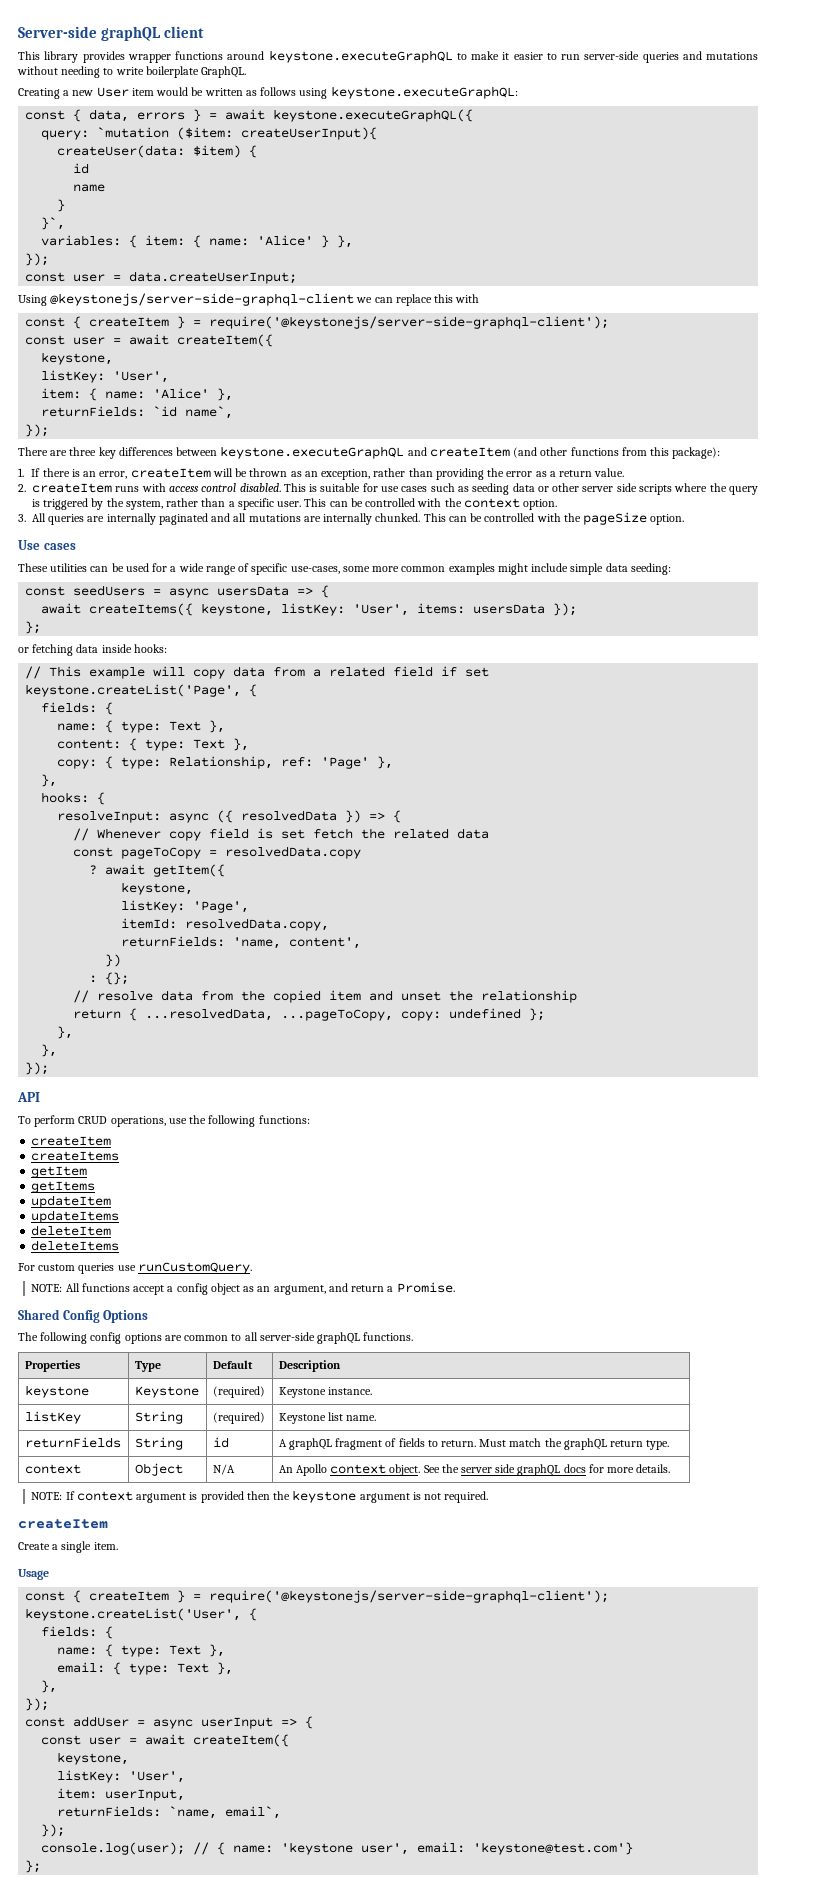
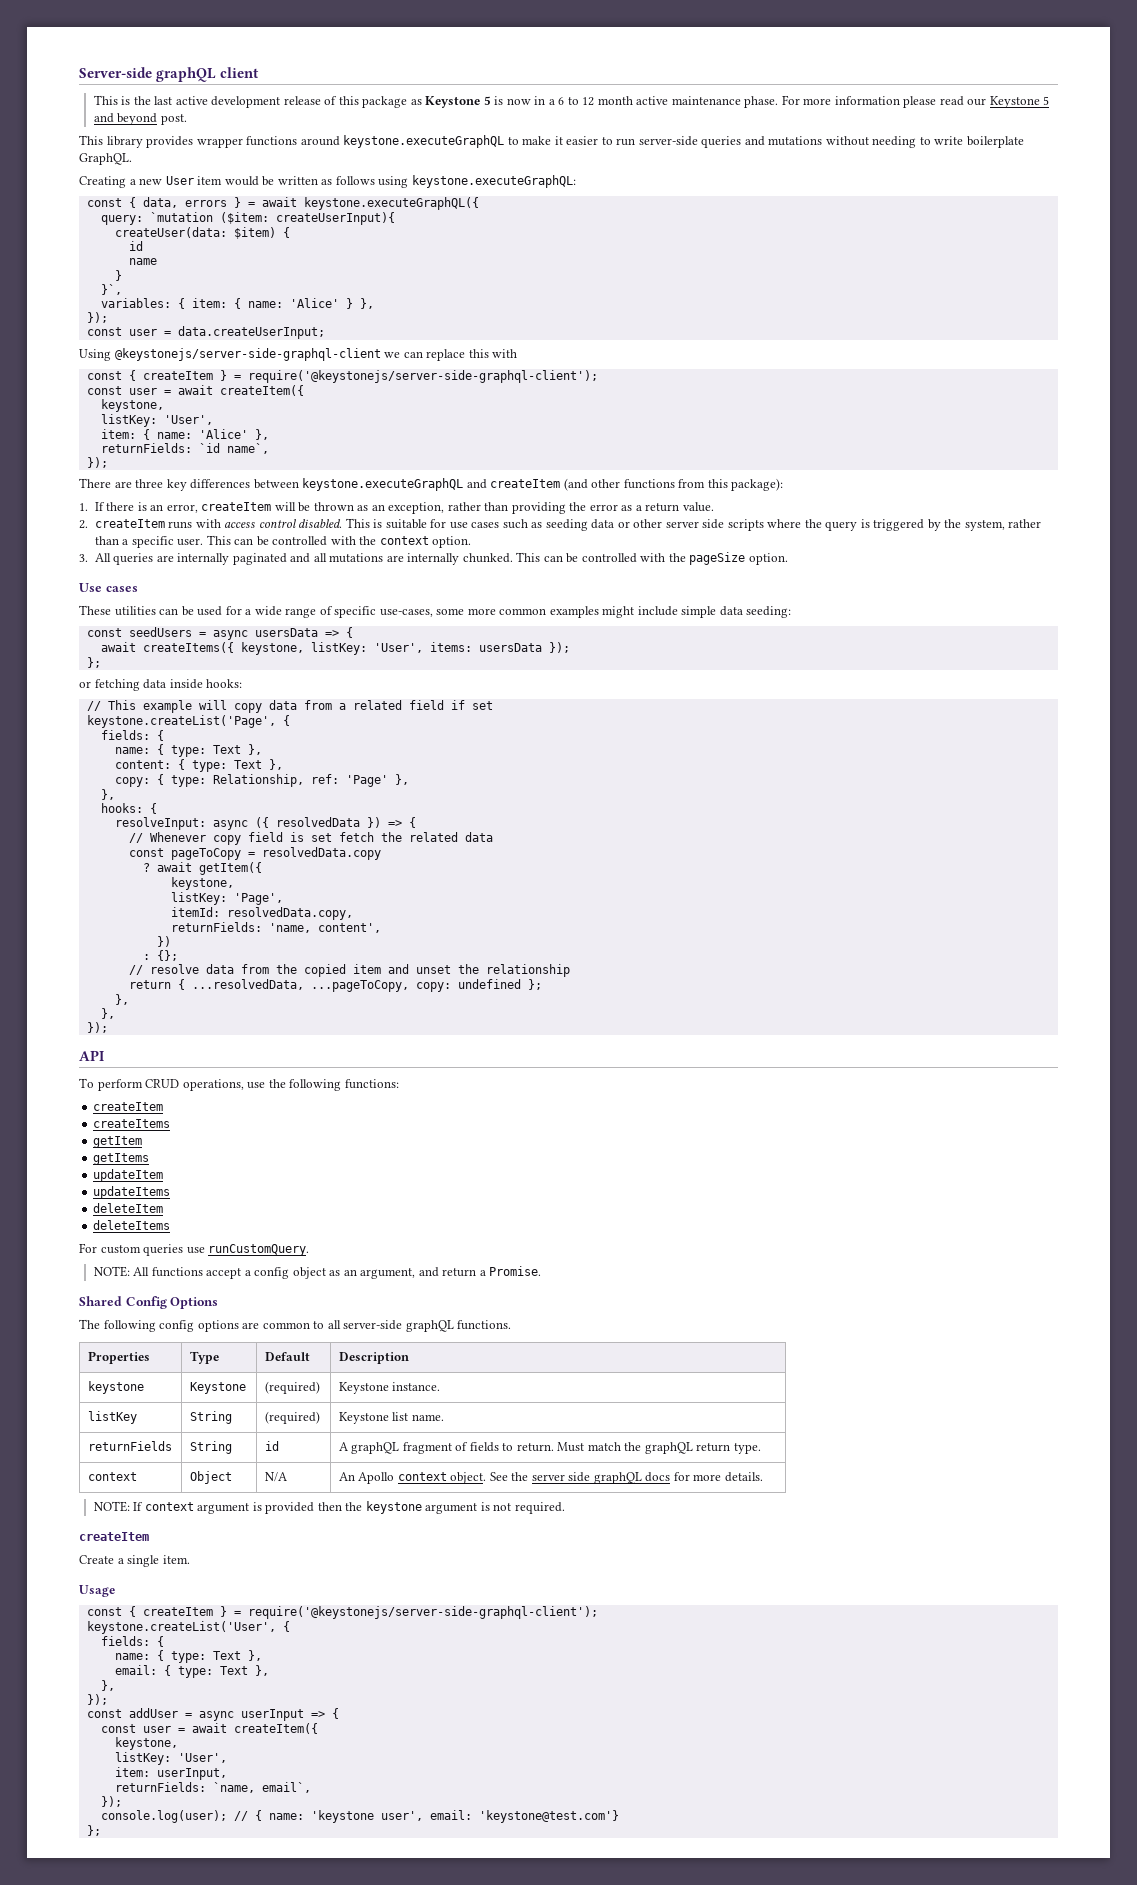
+ This is the last active development release of this package as Keystone 5 is now in a 6 to 12 month active maintenance phase. For more information please read our Keystone 5 and beyond post.

